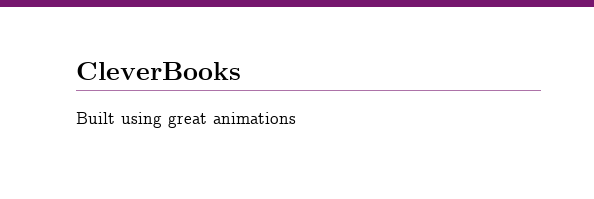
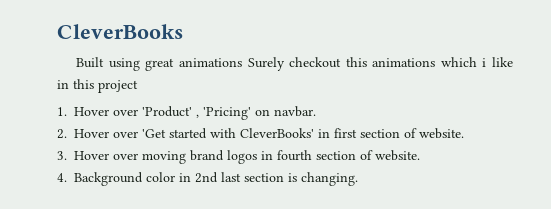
- Built using great animations
+ Built using great animations Surely checkout this animations which i like in this project
+ 1. Hover over 'Product' , 'Pricing' on navbar.
+ 2. Hover over 'Get started with CleverBooks' in first section of website.
+ 3. Hover over moving brand logos in fourth section of website.
+ 4. Background color in 2nd last section is changing.

